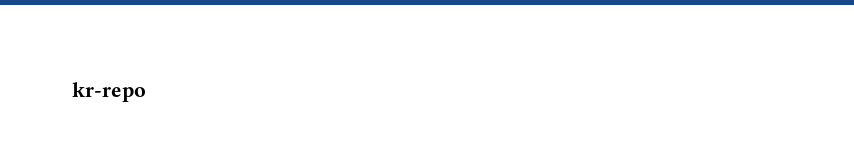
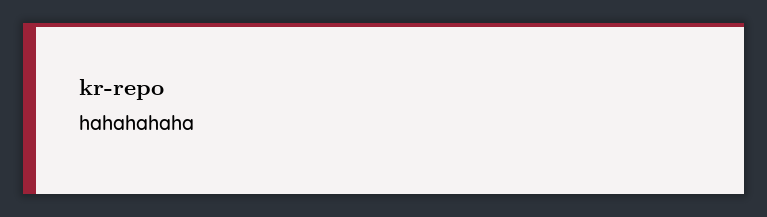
+ hahahahaha

